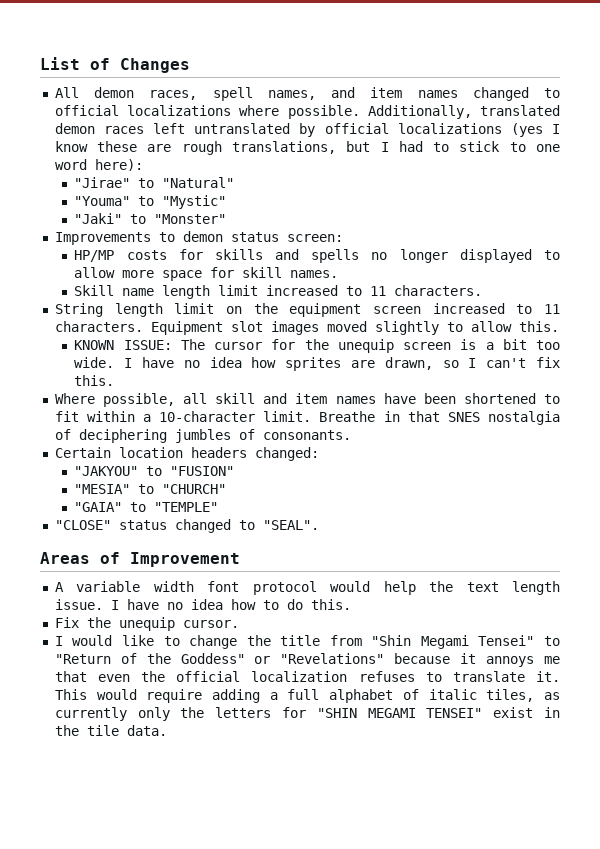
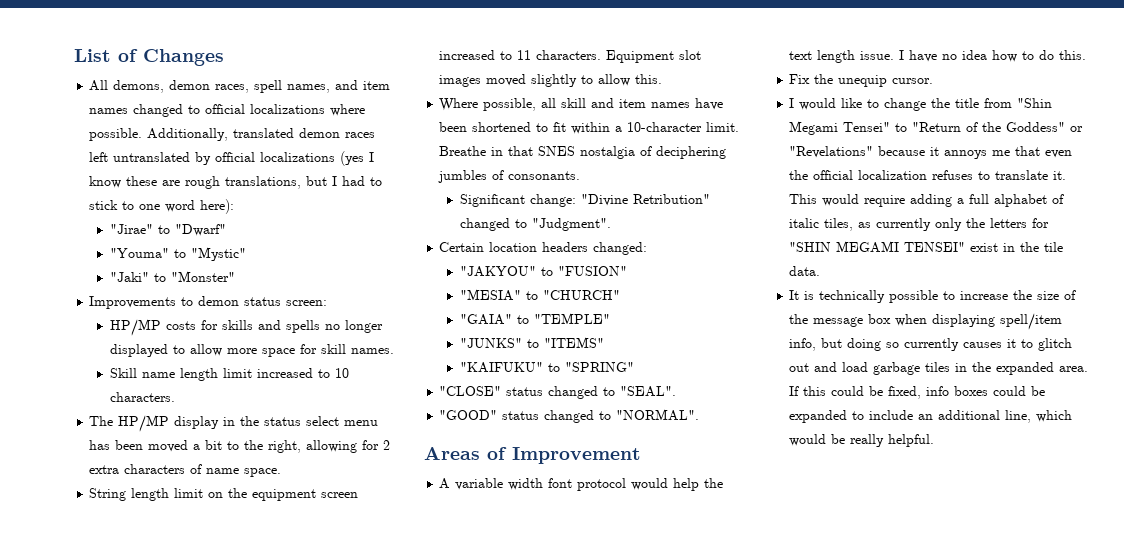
- All demon races, spell names, and item names changed to official localizations where possible.
+ All demons, demon races, spell names, and item names changed to official localizations where possible.
- "Jirae" to "Natural"
+ "Jirae" to "Dwarf"
- Skill name length limit increased to 11 characters.
+ Skill name length limit increased to 10 characters.
+ The HP/MP display in the status select menu has been moved a bit to the right, allowing for 2 extra characters of name space.
- KNOWN ISSUE: The cursor for the unequip screen is a bit too wide. I have no idea how sprites are drawn, so I can't fix this.
+ Significant change: "Divine Retribution" changed to "Judgment".
+ "JUNKS" to "ITEMS"
+ "KAIFUKU" to "SPRING"
+ "GOOD" status changed to "NORMAL".
+ It is technically possible to increase the size of the message box when displaying spell/item info, but doing so currently causes it to glitch out and load garbage tiles in the expanded area. If this could be fixed, info boxes could be expanded to include an additional line, which would be really helpful.

